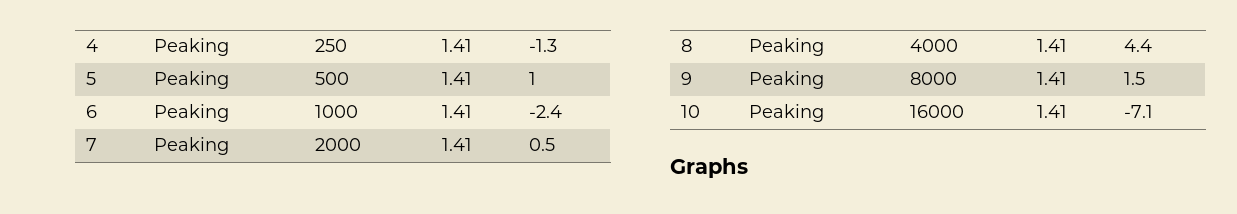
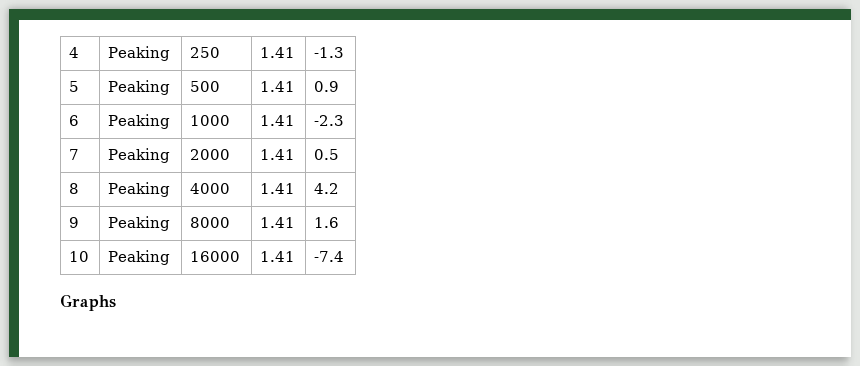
- 5 | Peaking | 500 | 1.41 | 1
+ 5 | Peaking | 500 | 1.41 | 0.9
- 6 | Peaking | 1000 | 1.41 | -2.4
+ 6 | Peaking | 1000 | 1.41 | -2.3
- 8 | Peaking | 4000 | 1.41 | 4.4
+ 8 | Peaking | 4000 | 1.41 | 4.2
- 9 | Peaking | 8000 | 1.41 | 1.5
+ 9 | Peaking | 8000 | 1.41 | 1.6
- 10 | Peaking | 16000 | 1.41 | -7.1
+ 10 | Peaking | 16000 | 1.41 | -7.4

